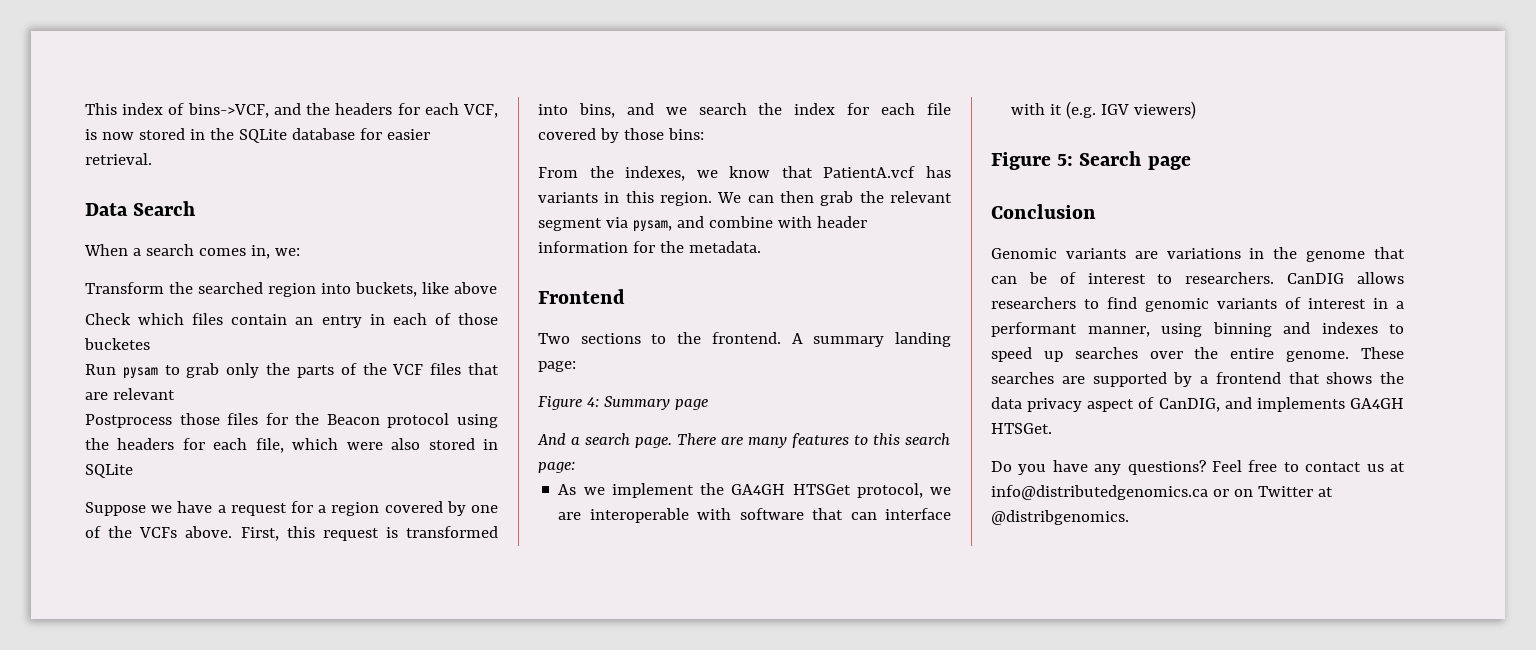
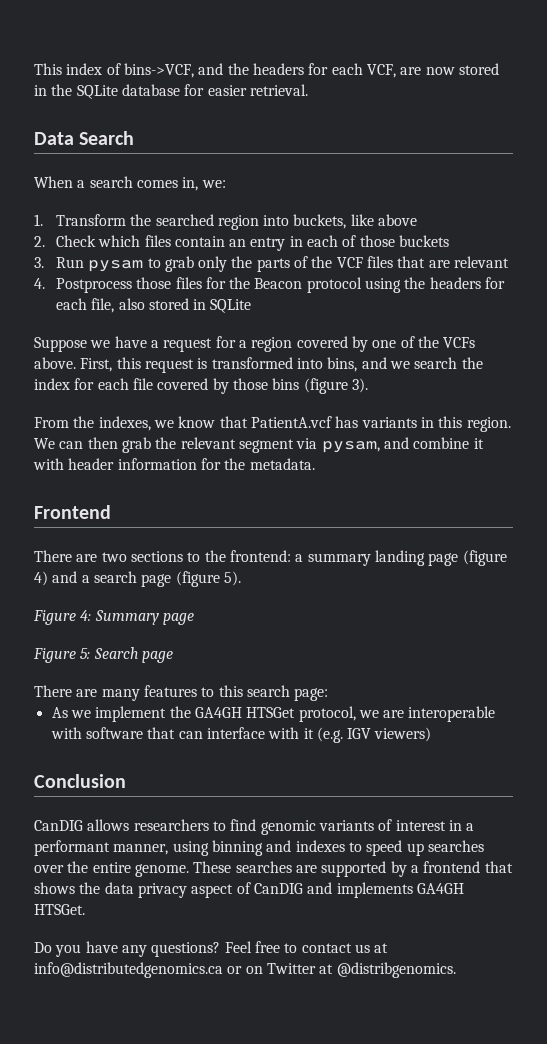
- This index of bins->VCF, and the headers for each VCF, is now stored in the SQLite database for easier retrieval.
+ This index of bins->VCF, and the headers for each VCF, are now stored in the SQLite database for easier retrieval.
- Transform the searched region into buckets, like above
+ 1. Transform the searched region into buckets, like above
- Check which files contain an entry in each of those bucketes
- Run pysam to grab only the parts of the VCF files that are relevant
+ 2. Check which files contain an entry in each of those buckets
+ 3. Run pysam to grab only the parts of the VCF files that are relevant
- Postprocess those files for the Beacon protocol using the headers for each file, which were also stored in SQLite
+ 4. Postprocess those files for the Beacon protocol using the headers for each file, also stored in SQLite
- First, this request is transformed into bins, and we search the index for each file covered by those bins:
+ First, this request is transformed into bins, and we search the index for each file covered by those bins (figure 3).
- We can then grab the relevant segment via pysam, and combine with header information for the metadata.
+ We can then grab the relevant segment via pysam, and combine it with header information for the metadata.
- Two sections to the frontend. A summary landing page:
+ There are two sections to the frontend: a summary landing page (figure 4) and a search page (figure 5).
- And a search page. There are many features to this search page:
+ Figure 5: Search page
+ There are many features to this search page:
- Figure 5: Search page
  Conclusion
- Genomic variants are variations in the genome that can be of interest to researchers. CanDIG allows researchers to find genomic variants of interest in a performant manner, using binning and indexes to speed up searches over the entire genome.
+ CanDIG allows researchers to find genomic variants of interest in a performant manner, using binning and indexes to speed up searches over the entire genome.
- These searches are supported by a frontend that shows the data privacy aspect of CanDIG, and implements GA4GH HTSGet.
+ These searches are supported by a frontend that shows the data privacy aspect of CanDIG and implements GA4GH HTSGet.

